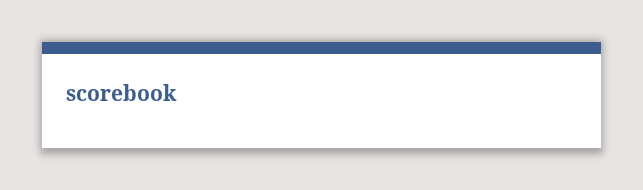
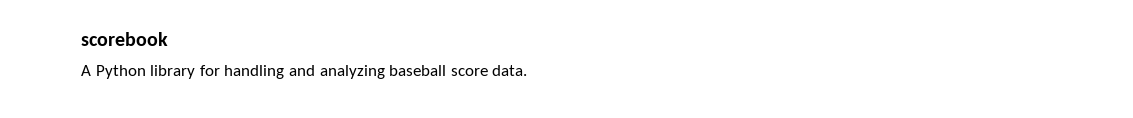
+ A Python library for handling and analyzing baseball score data.

